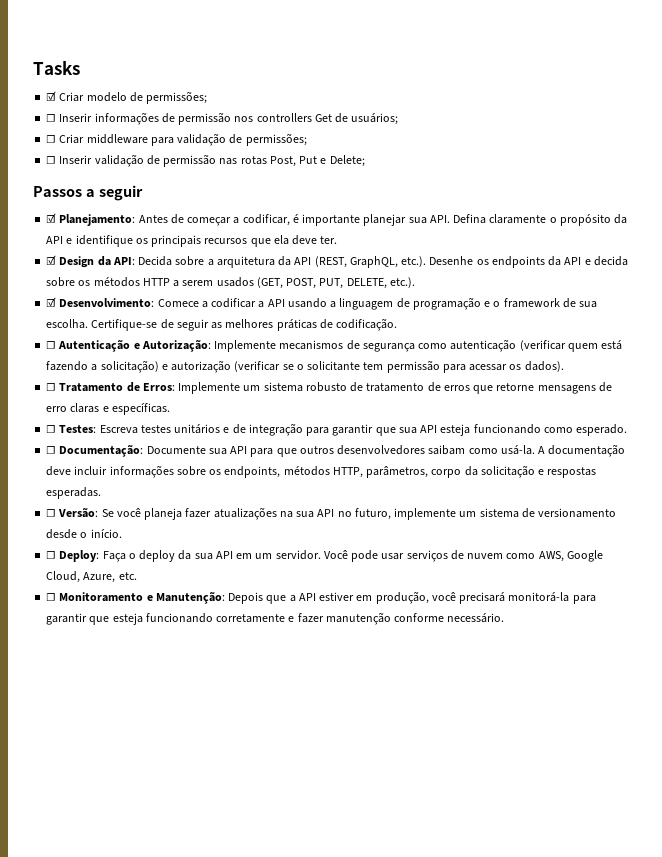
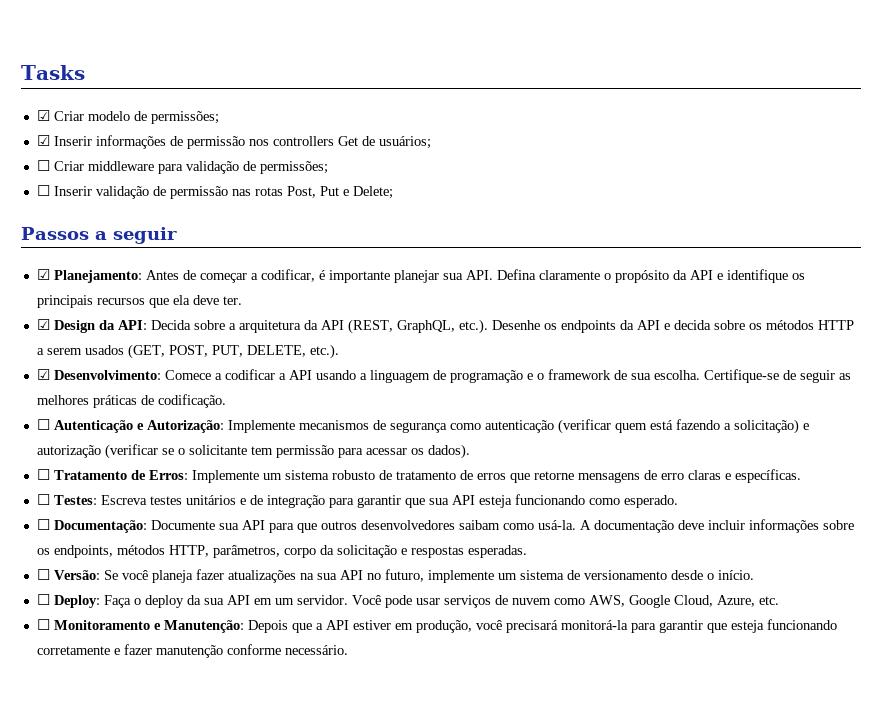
- ☐ Inserir informações de permissão nos controllers Get de usuários;
+ ☑ Inserir informações de permissão nos controllers Get de usuários;

